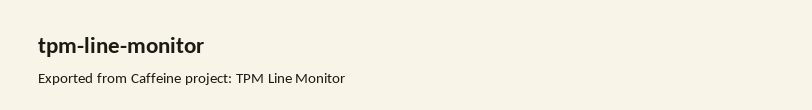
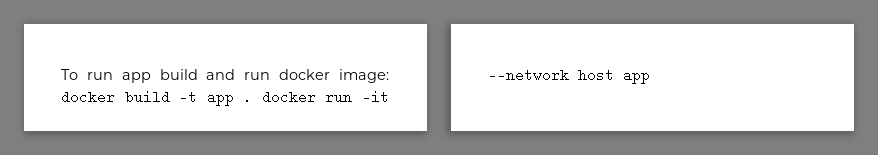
- tpm-line-monitor
- Exported from Caffeine project: TPM Line Monitor
+ To run app build and run docker image: docker build -t app . docker run -it --network host app

